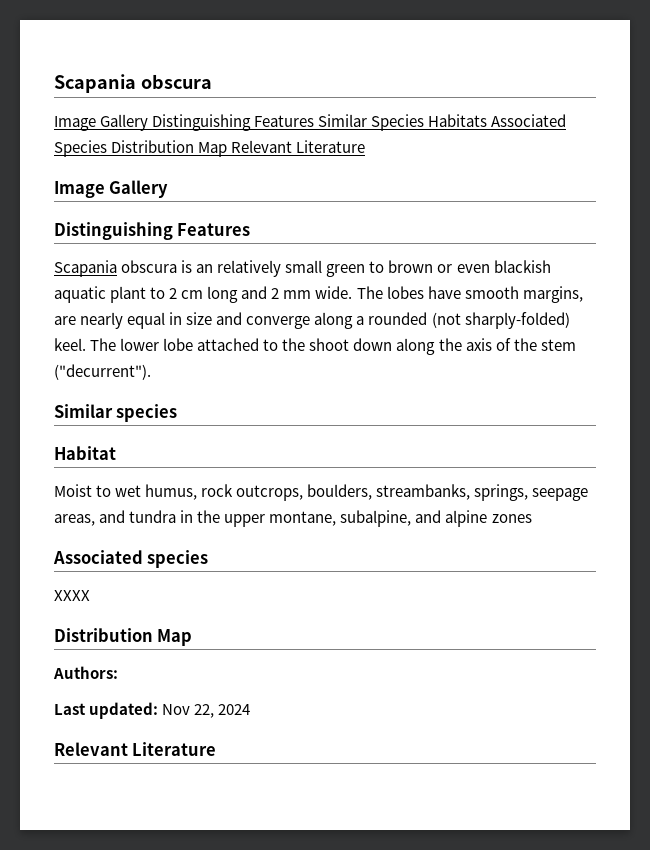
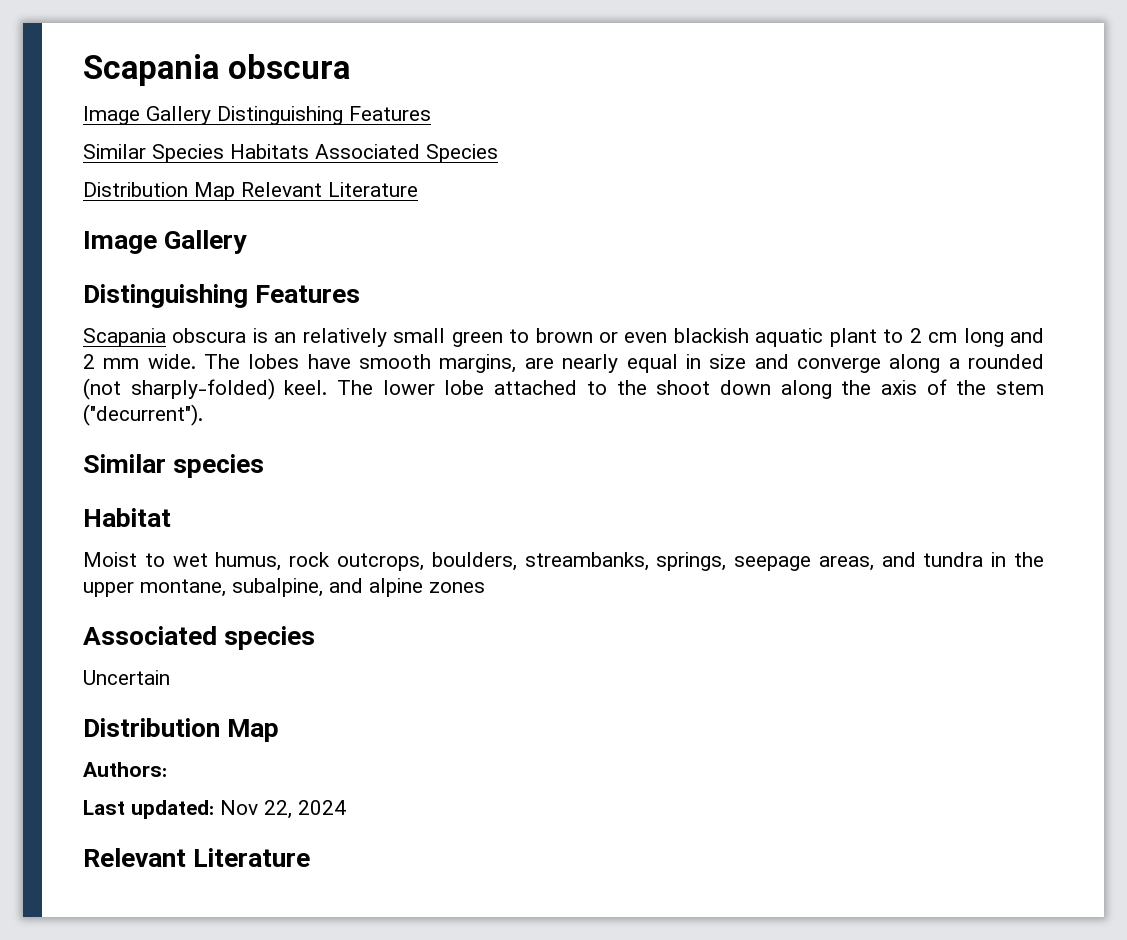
- Image Gallery Distinguishing Features Similar Species Habitats Associated Species Distribution Map Relevant Literature
+ Image Gallery Distinguishing Features
+ Similar Species Habitats Associated Species
+ Distribution Map Relevant Literature
- XXXX
+ Uncertain

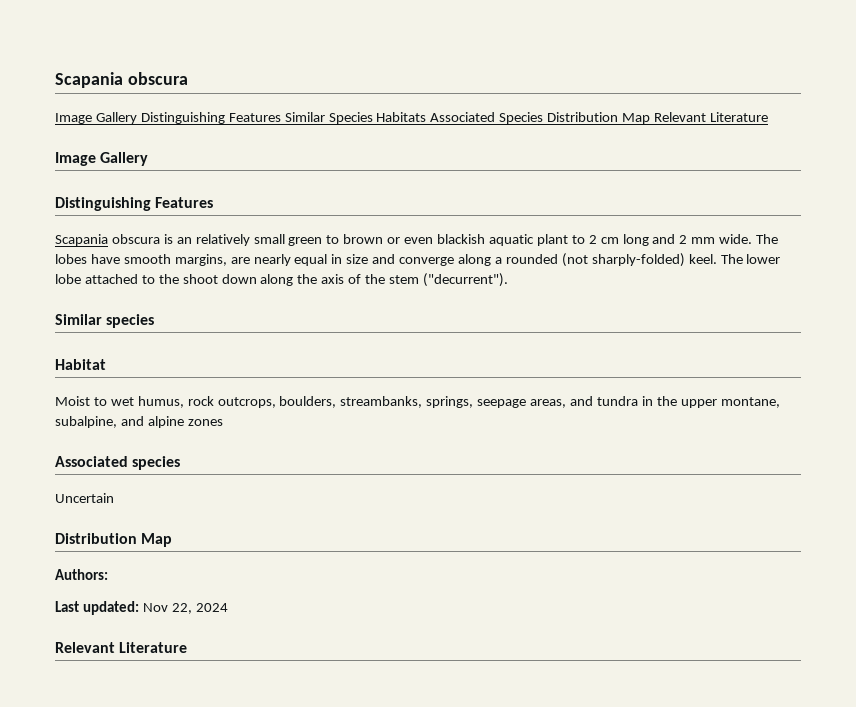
- Image Gallery Distinguishing Features
- Similar Species Habitats Associated Species
- Distribution Map Relevant Literature
+ Image Gallery Distinguishing Features Similar Species Habitats Associated Species Distribution Map Relevant Literature

